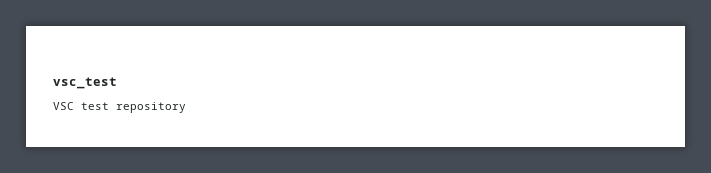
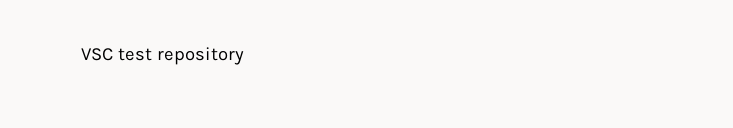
- vsc_test

